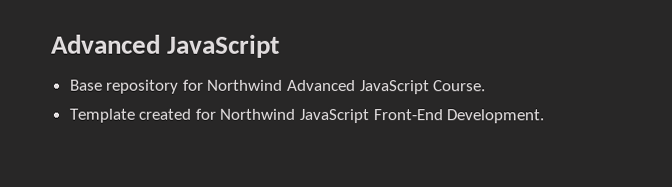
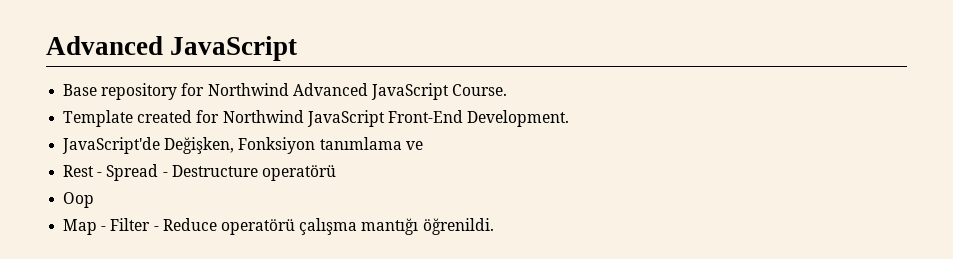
+ JavaScript'de Değişken, Fonksiyon tanımlama ve
+ Rest - Spread - Destructure operatörü
+ Oop
+ Map - Filter - Reduce operatörü çalışma mantığı öğrenildi.

